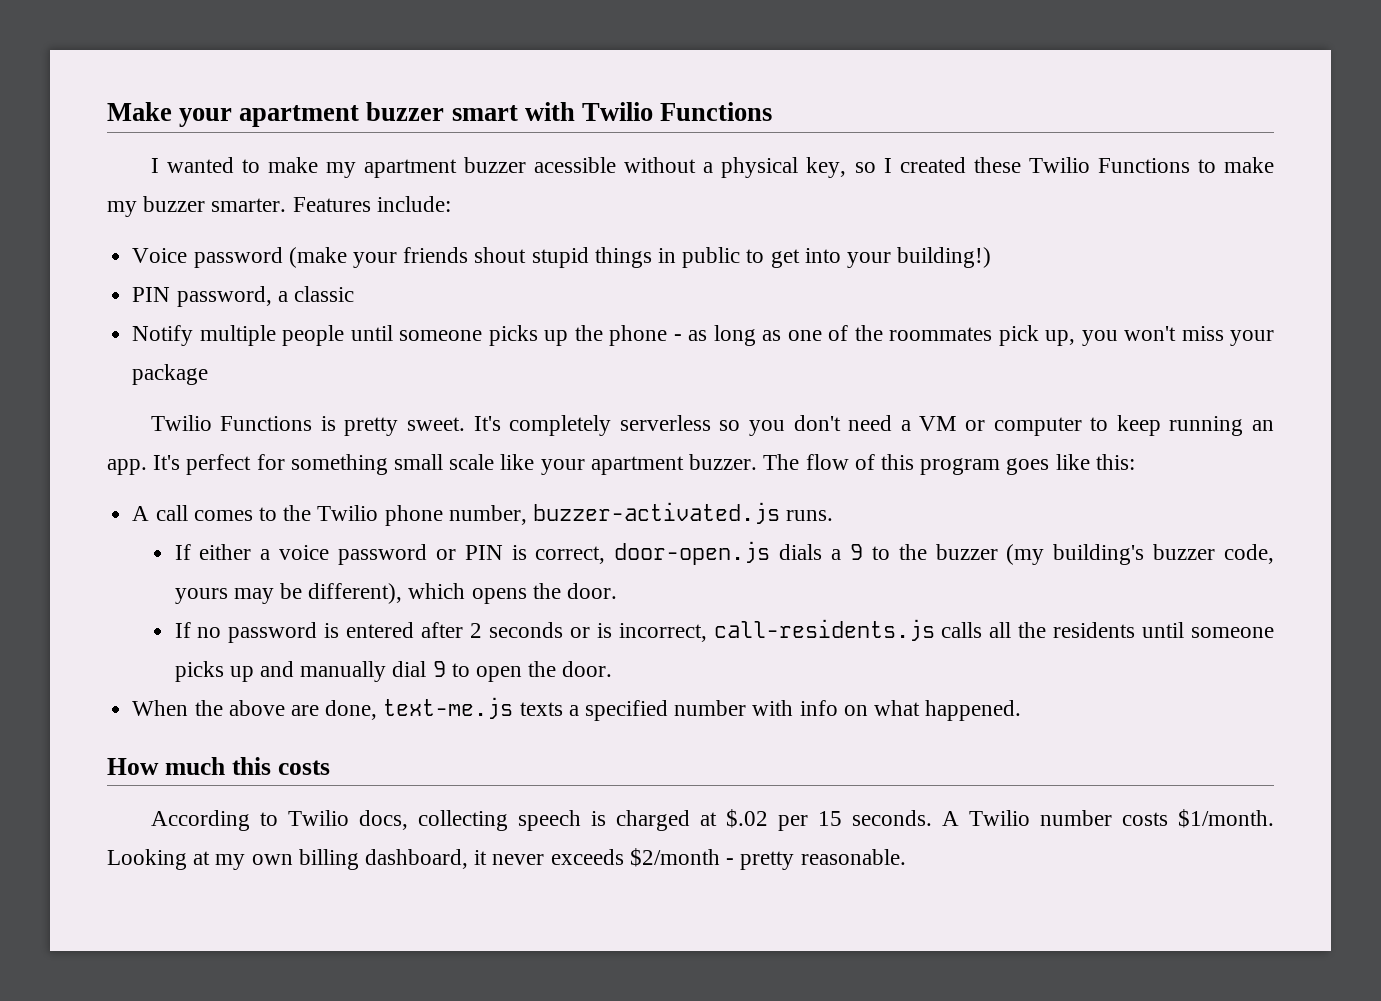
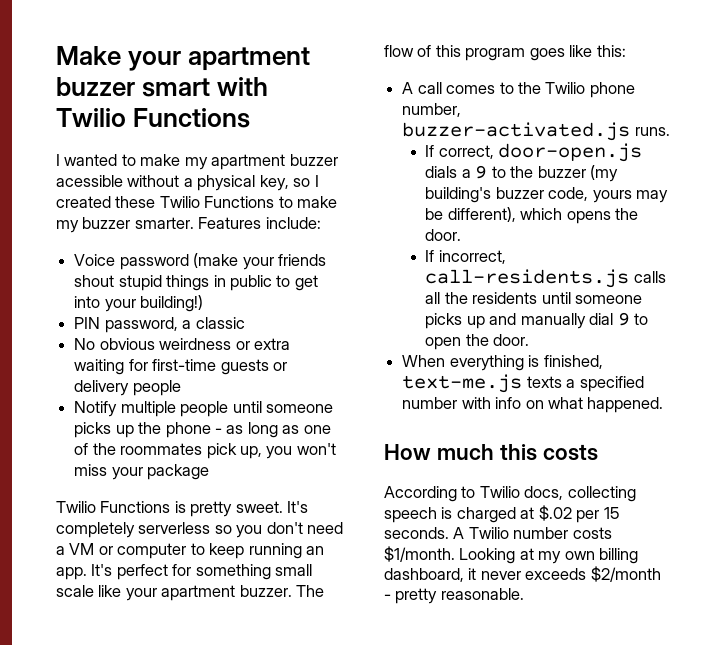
+ No obvious weirdness or extra waiting for first-time guests or delivery people
- If either a voice password or PIN is correct, door-open.js dials a 9 to the buzzer (my building's buzzer code, yours may be different), which opens the door.
+ If correct, door-open.js dials a 9 to the buzzer (my building's buzzer code, yours may be different), which opens the door.
- If no password is entered after 2 seconds or is incorrect, call-residents.js calls all the residents until someone picks up and manually dial 9 to open the door.
+ If incorrect, call-residents.js calls all the residents until someone picks up and manually dial 9 to open the door.
- When the above are done, text-me.js texts a specified number with info on what happened.
+ When everything is finished, text-me.js texts a specified number with info on what happened.

